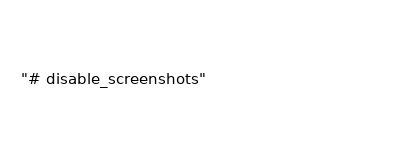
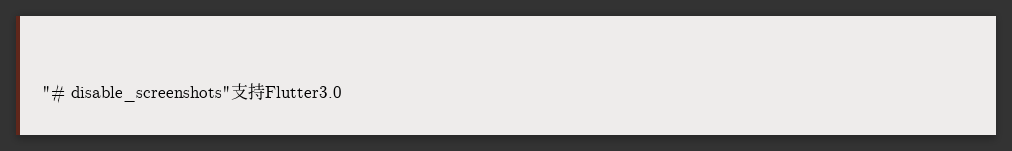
- "# disable_screenshots"
+ "# disable_screenshots"支持Flutter3.0

